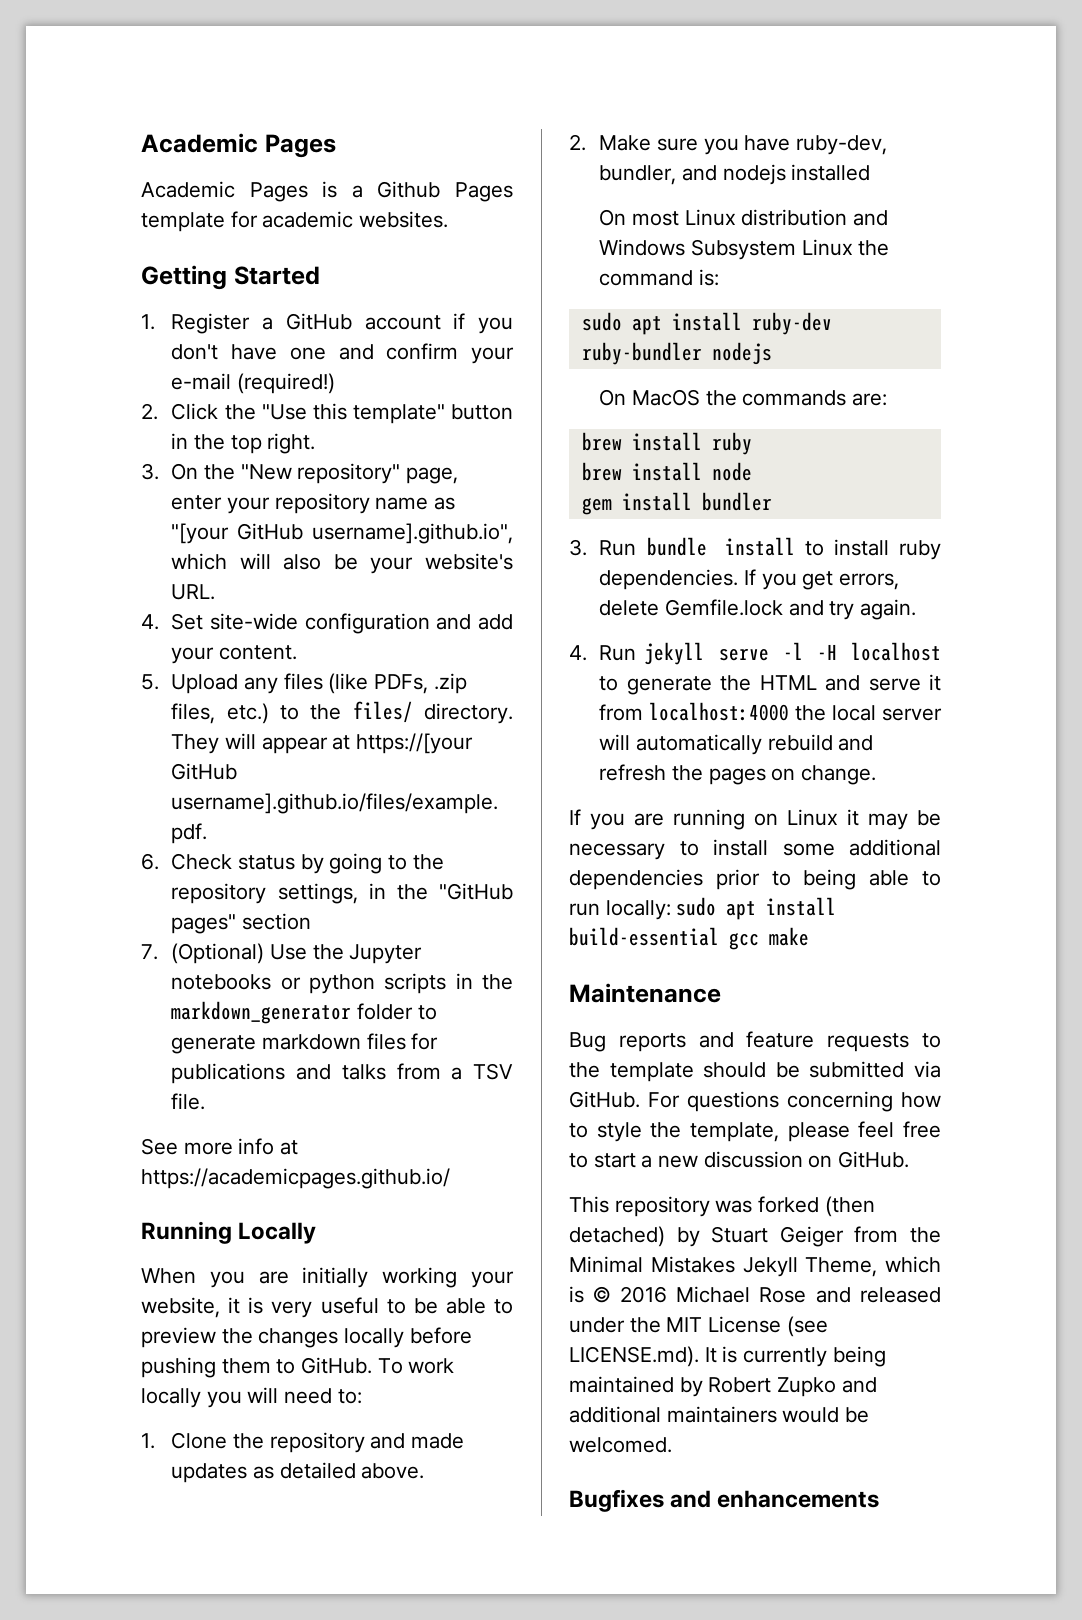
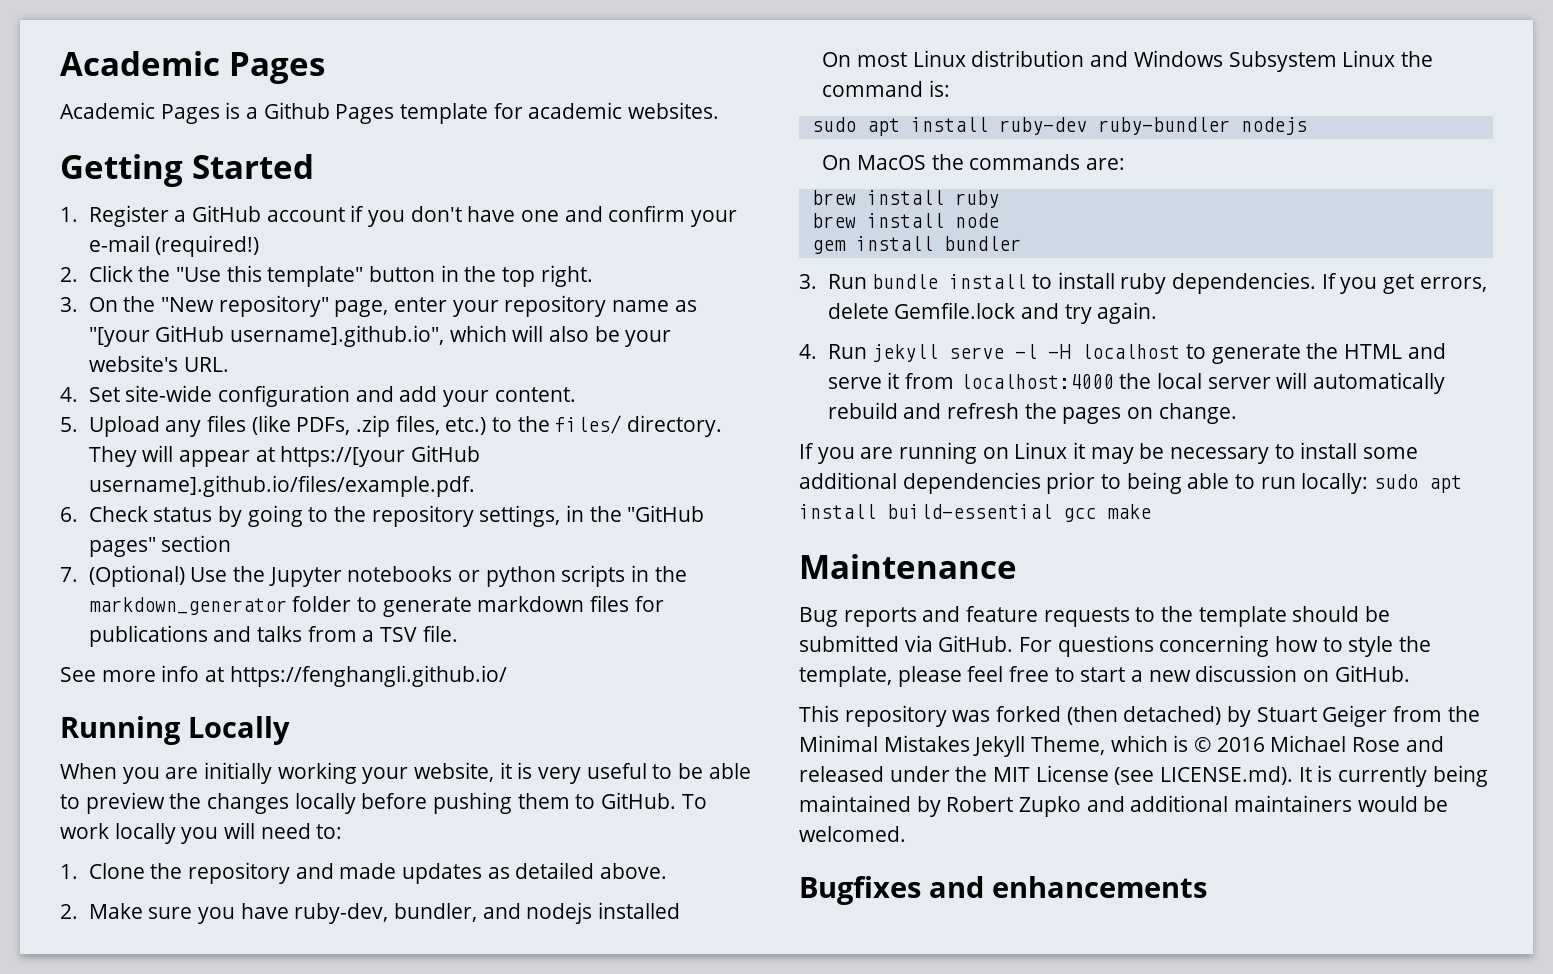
- See more info at https://academicpages.github.io/
+ See more info at https://fenghangli.github.io/

